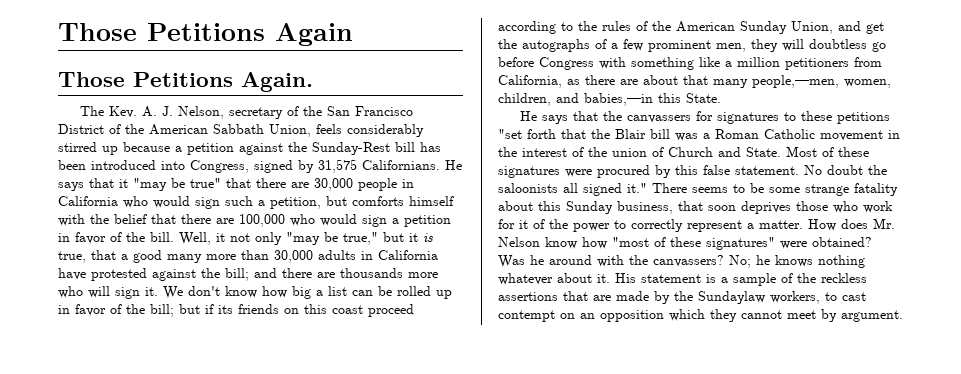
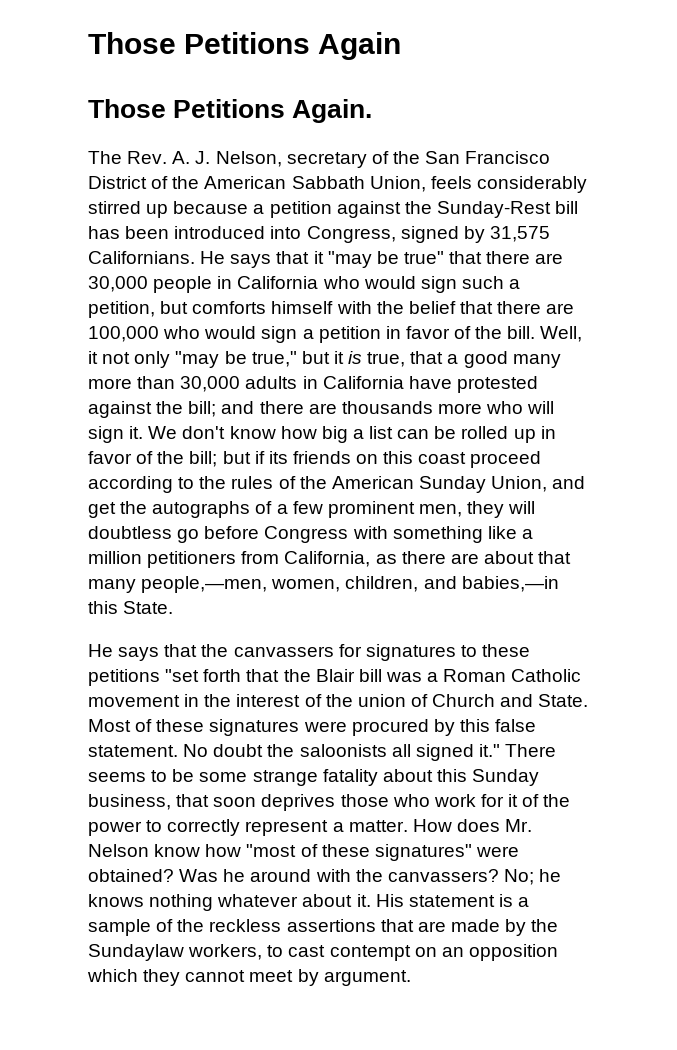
- The Kev. A. J. Nelson, secretary of the San Francisco District of the American Sabbath Union, feels considerably stirred up because a petition against the Sunday-Rest bill has been introduced into Congress, signed by 31,575 Californians.
+ The Rev. A. J. Nelson, secretary of the San Francisco District of the American Sabbath Union, feels considerably stirred up because a petition against the Sunday-Rest bill has been introduced into Congress, signed by 31,575 Californians.

